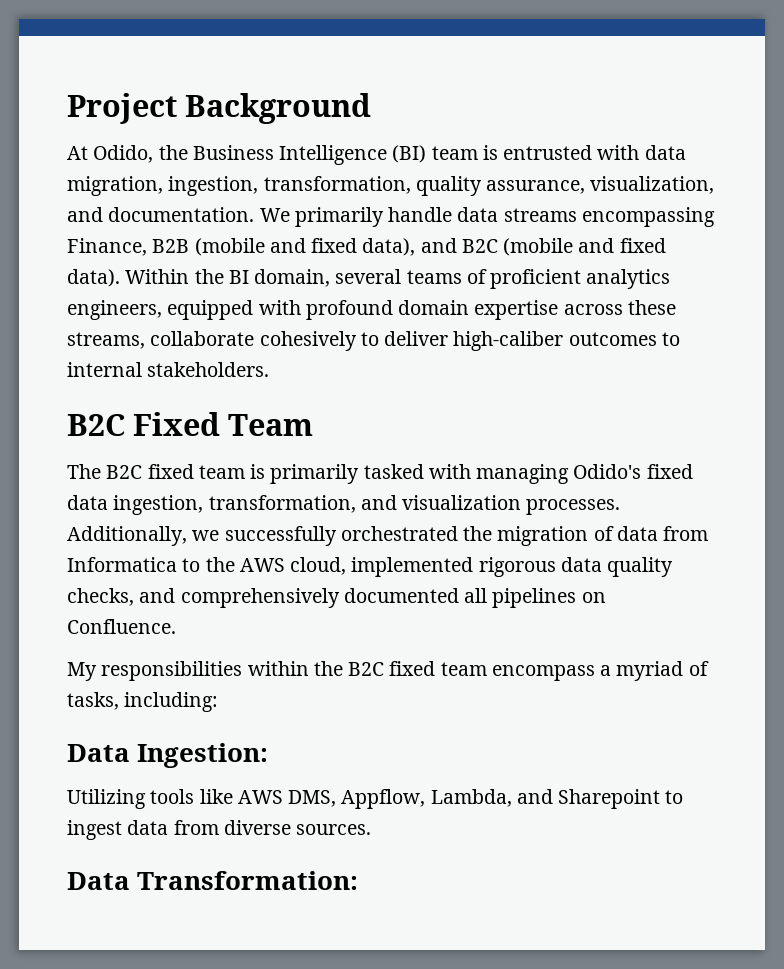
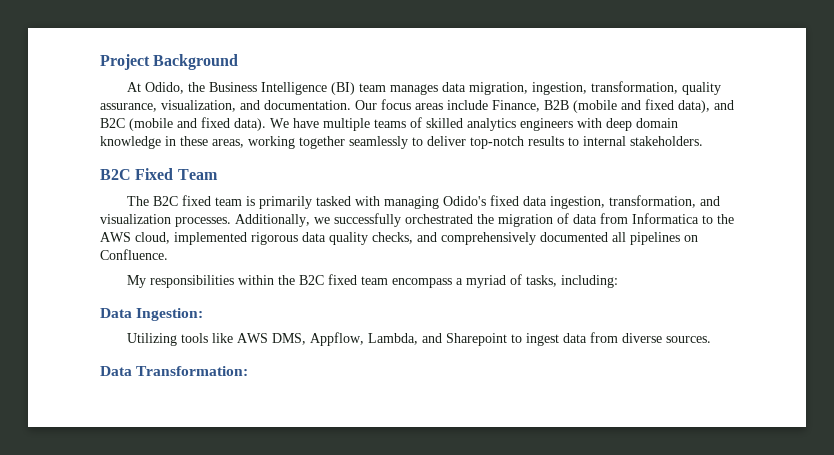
- At Odido, the Business Intelligence (BI) team is entrusted with data migration, ingestion, transformation, quality assurance, visualization, and documentation.
+ At Odido, the Business Intelligence (BI) team manages data migration, ingestion, transformation, quality assurance, visualization, and documentation.
- We primarily handle data streams encompassing Finance, B2B (mobile and fixed data), and B2C (mobile and fixed data).
+ Our focus areas include Finance, B2B (mobile and fixed data), and B2C (mobile and fixed data).
- Within the BI domain, several teams of proficient analytics engineers, equipped with profound domain expertise across these streams, collaborate cohesively to deliver high-caliber outcomes to internal stakeholders.
+ We have multiple teams of skilled analytics engineers with deep domain knowledge in these areas, working together seamlessly to deliver top-notch results to internal stakeholders.

